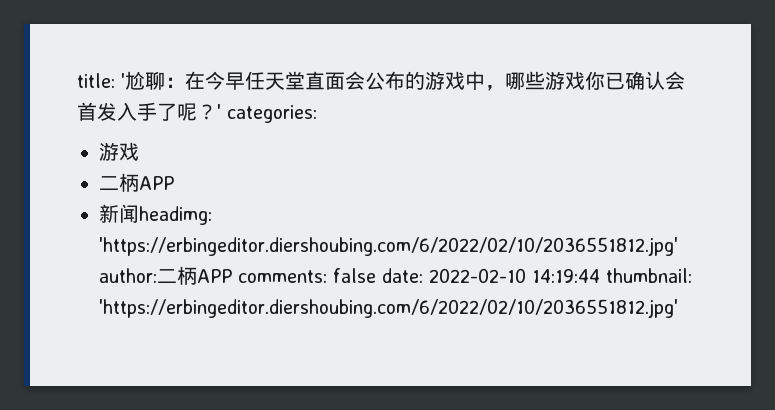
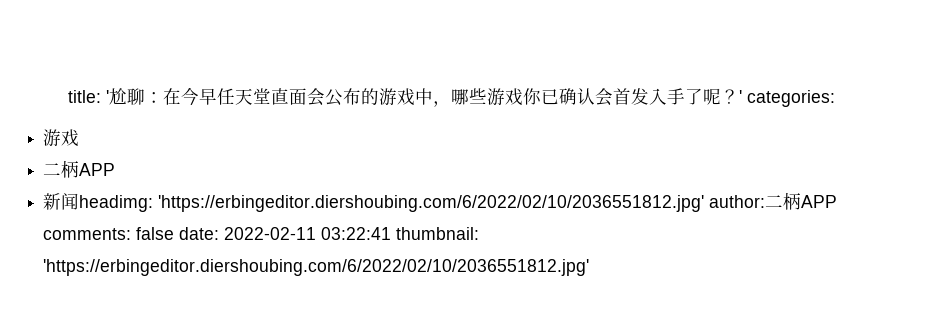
- 新闻headimg: 'https://erbingeditor.diershoubing.com/6/2022/02/10/2036551812.jpg' author:二柄APP comments: false date: 2022-02-10 14:19:44 thumbnail: 'https://erbingeditor.diershoubing.com/6/2022/02/10/2036551812.jpg'
+ 新闻headimg: 'https://erbingeditor.diershoubing.com/6/2022/02/10/2036551812.jpg' author:二柄APP comments: false date: 2022-02-11 03:22:41 thumbnail: 'https://erbingeditor.diershoubing.com/6/2022/02/10/2036551812.jpg'

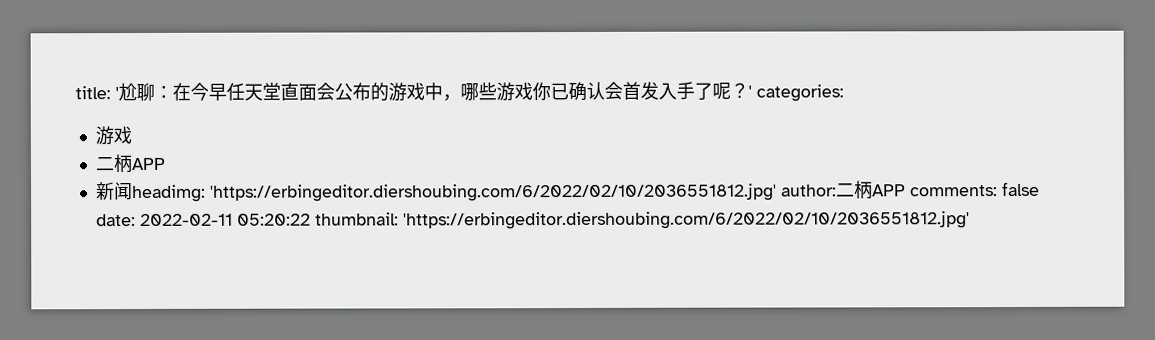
- 新闻headimg: 'https://erbingeditor.diershoubing.com/6/2022/02/10/2036551812.jpg' author:二柄APP comments: false date: 2022-02-11 03:22:41 thumbnail: 'https://erbingeditor.diershoubing.com/6/2022/02/10/2036551812.jpg'
+ 新闻headimg: 'https://erbingeditor.diershoubing.com/6/2022/02/10/2036551812.jpg' author:二柄APP comments: false date: 2022-02-11 05:20:22 thumbnail: 'https://erbingeditor.diershoubing.com/6/2022/02/10/2036551812.jpg'

